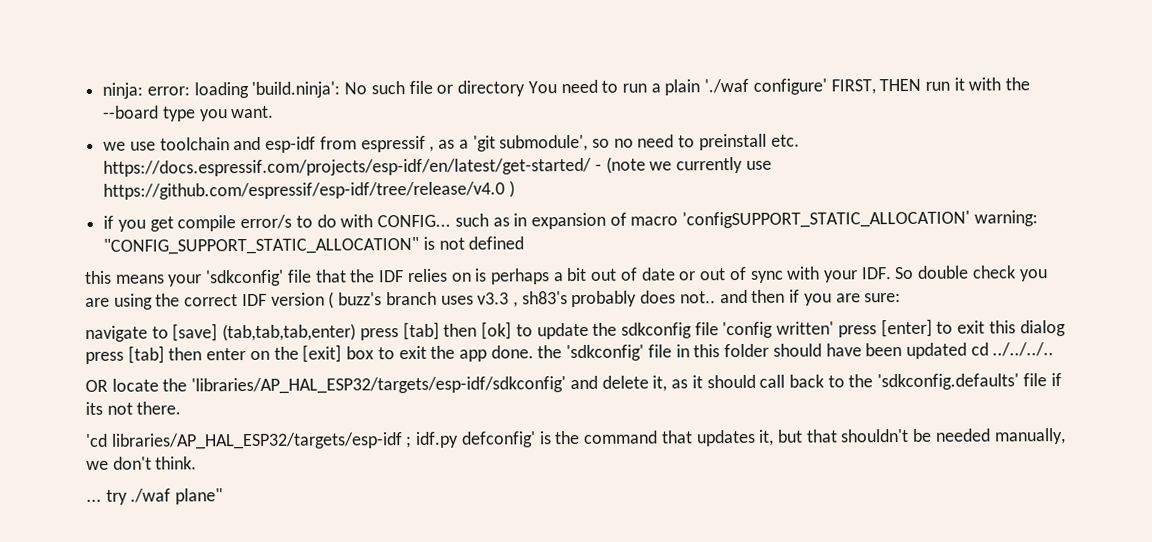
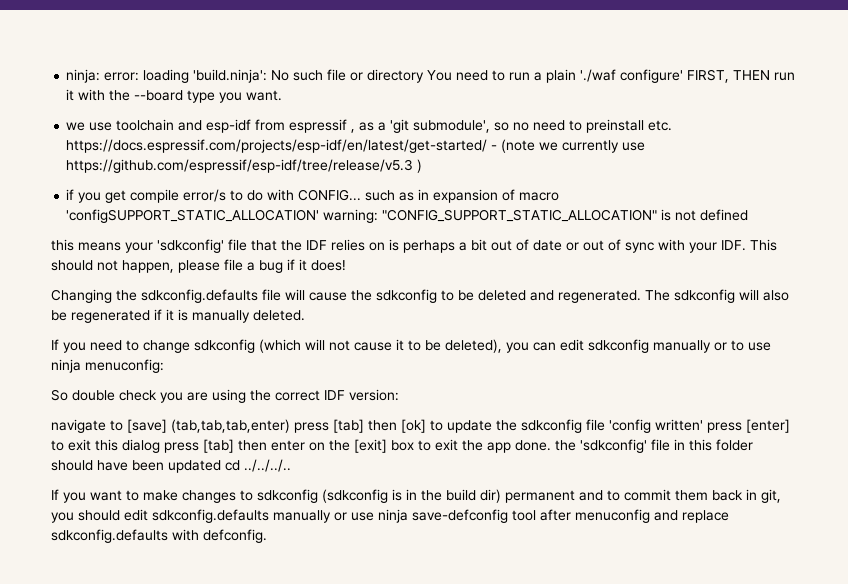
- we use toolchain and esp-idf from espressif , as a 'git submodule', so no need to preinstall etc. https://docs.espressif.com/projects/esp-idf/en/latest/get-started/ - (note we currently use https://github.com/espressif/esp-idf/tree/release/v4.0 )
+ we use toolchain and esp-idf from espressif , as a 'git submodule', so no need to preinstall etc. https://docs.espressif.com/projects/esp-idf/en/latest/get-started/ - (note we currently use https://github.com/espressif/esp-idf/tree/release/v5.3 )
- this means your 'sdkconfig' file that the IDF relies on is perhaps a bit out of date or out of sync with your IDF. So double check you are using the correct IDF version ( buzz's branch uses v3.3 , sh83's probably does not.. and then if you are sure:
+ this means your 'sdkconfig' file that the IDF relies on is perhaps a bit out of date or out of sync with your IDF. This should not happen, please file a bug if it does!
+ Changing the sdkconfig.defaults file will cause the sdkconfig to be deleted and regenerated. The sdkconfig will also be regenerated if it is manually deleted.
+ If you need to change sdkconfig (which will not cause it to be deleted), you can edit sdkconfig manually or to use ninja menuconfig:
+ So double check you are using the correct IDF version:
- OR locate the 'libraries/AP_HAL_ESP32/targets/esp-idf/sdkconfig' and delete it, as it should call back to the 'sdkconfig.defaults' file if its not there.
- 'cd libraries/AP_HAL_ESP32/targets/esp-idf ; idf.py defconfig' is the command that updates it, but that shouldn't be needed manually, we don't think.
- ... try ./waf plane"
+ If you want to make changes to sdkconfig (sdkconfig is in the build dir) permanent and to commit them back in git, you should edit sdkconfig.defaults manually or use ninja save-defconfig tool after menuconfig and replace sdkconfig.defaults with defconfig.

